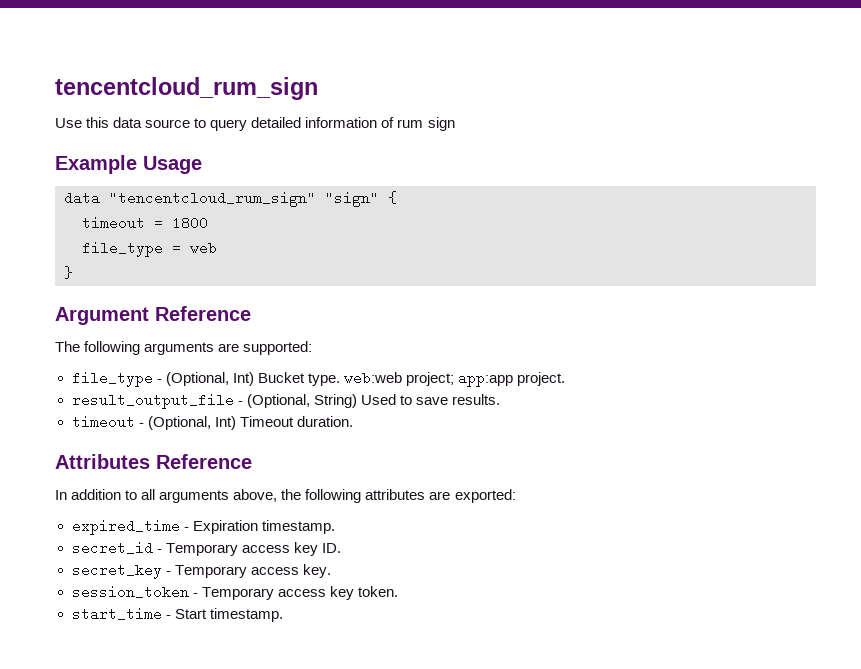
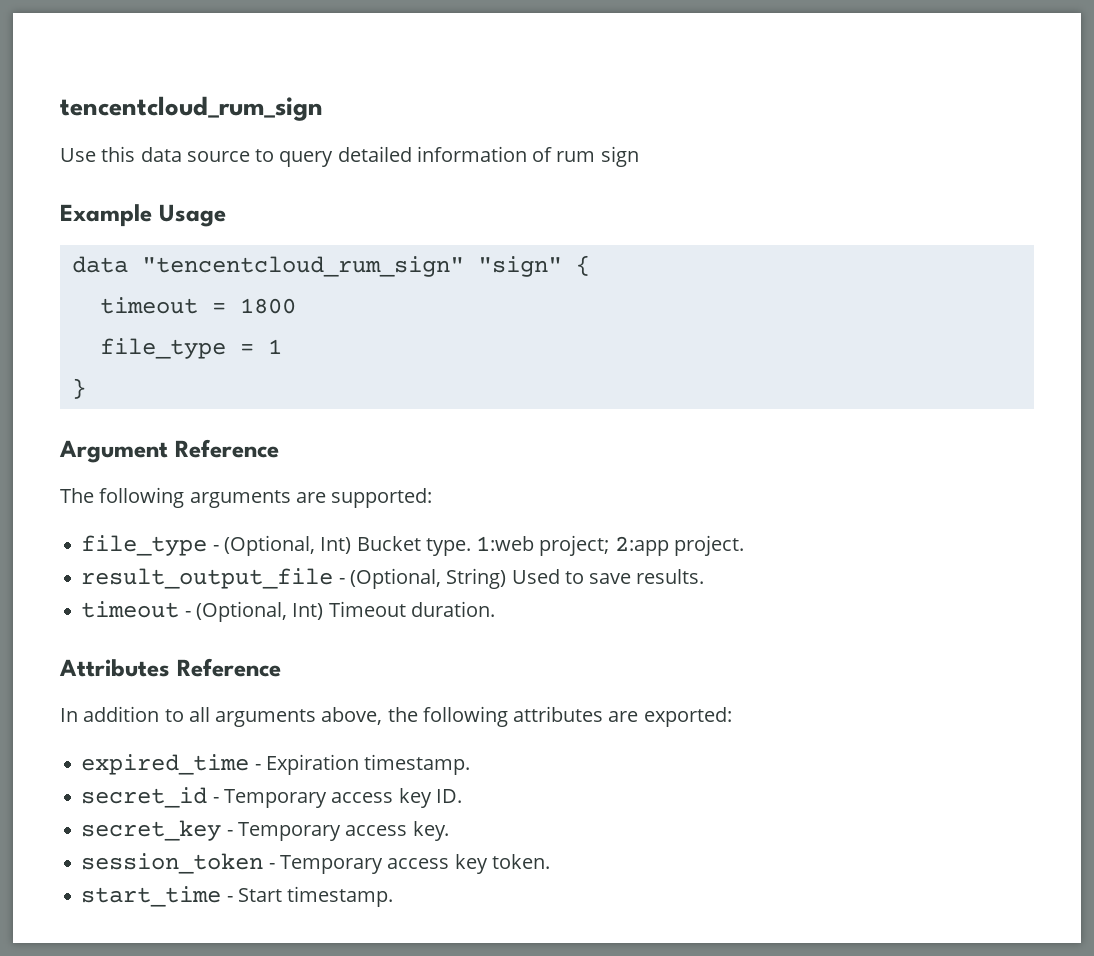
- file_type = web
+ file_type = 1
- file_type - (Optional, Int) Bucket type. web:web project; app:app project.
+ file_type - (Optional, Int) Bucket type. 1:web project; 2:app project.

